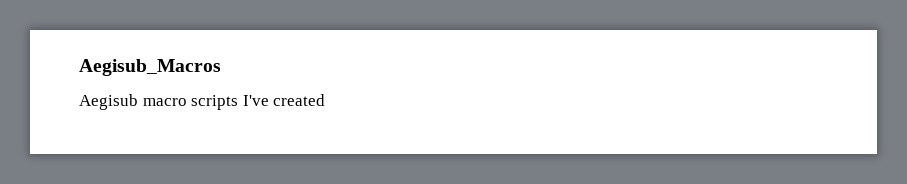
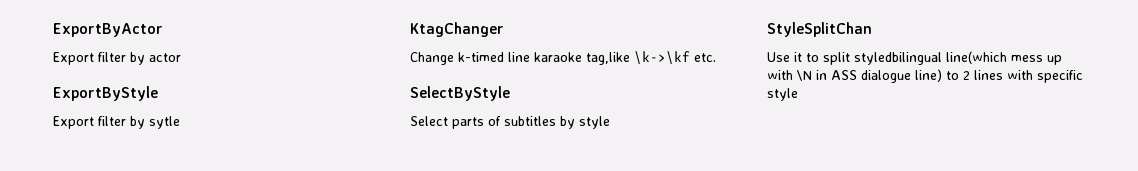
- Aegisub_Macros
- Aegisub macro scripts I've created
+ ExportByActor
+ Export filter by actor
+ ExportByStyle
+ Export filter by sytle
+ KtagChanger
+ Change k-timed line karaoke tag,like \k->\kf etc.
+ SelectByStyle
+ Select parts of subtitles by style
+ StyleSplitChan
+ Use it to split styledbilingual line(which mess up with \N in ASS dialogue line) to 2 lines with specific style

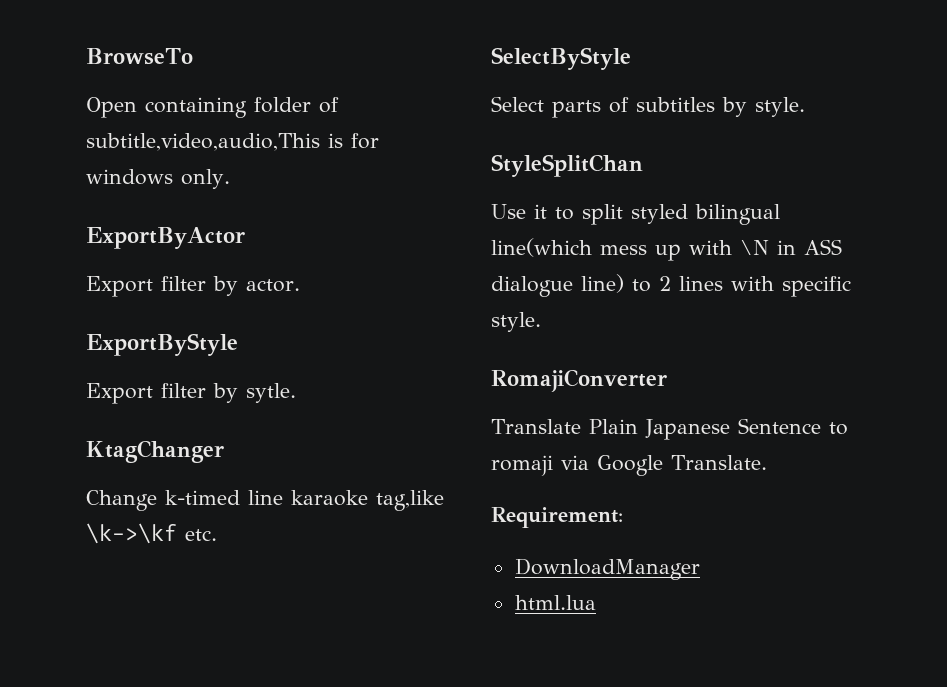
+ BrowseTo
+ Open containing folder of subtitle,video,audio,This is for windows only.
- Export filter by actor
+ Export filter by actor.
- Export filter by sytle
+ Export filter by sytle.
- Select parts of subtitles by style
+ Select parts of subtitles by style.
- Use it to split styledbilingual line(which mess up with \N in ASS dialogue line) to 2 lines with specific style
+ Use it to split styled bilingual line(which mess up with \N in ASS dialogue line) to 2 lines with specific style.
+ RomajiConverter
+ Translate Plain Japanese Sentence to romaji via Google Translate.
+ Requirement:
+ DownloadManager
+ html.lua

